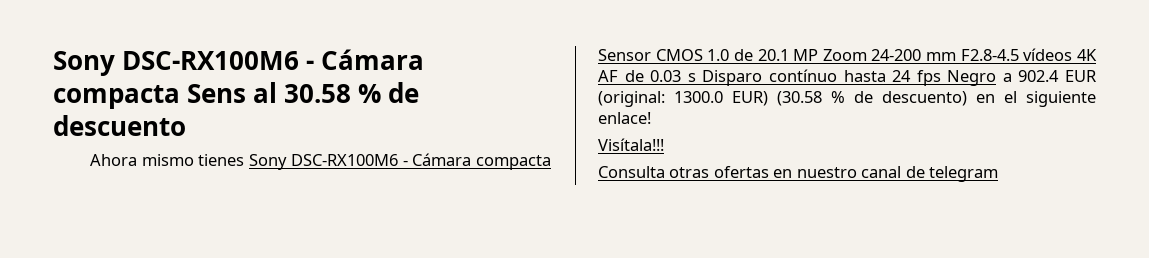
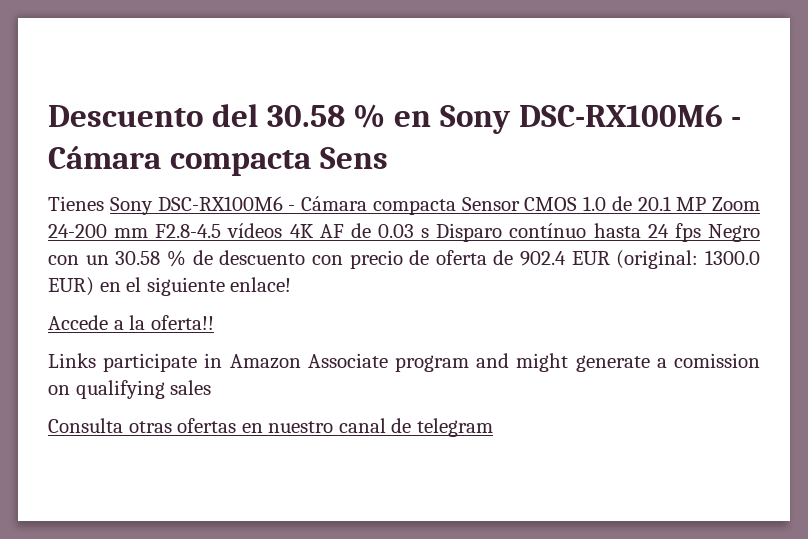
- Sony DSC-RX100M6 - Cámara compacta Sens al 30.58 % de descuento
- Ahora mismo tienes Sony DSC-RX100M6 - Cámara compacta Sensor CMOS 1.0 de 20.1 MP Zoom 24-200 mm F2.8-4.5 vídeos 4K AF de 0.03 s Disparo contínuo hasta 24 fps Negro a 902.4 EUR (original: 1300.0 EUR) (30.58 % de descuento) en el siguiente enlace!
+ Descuento del 30.58 % en Sony DSC-RX100M6 - Cámara compacta Sens
+ Tienes Sony DSC-RX100M6 - Cámara compacta Sensor CMOS 1.0 de 20.1 MP Zoom 24-200 mm F2.8-4.5 vídeos 4K AF de 0.03 s Disparo contínuo hasta 24 fps Negro con un 30.58 % de descuento con precio de oferta de 902.4 EUR (original: 1300.0 EUR) en el siguiente enlace!
- Visítala!!!
+ Accede a la oferta!!
+ Links participate in Amazon Associate program and might generate a comission on qualifying sales

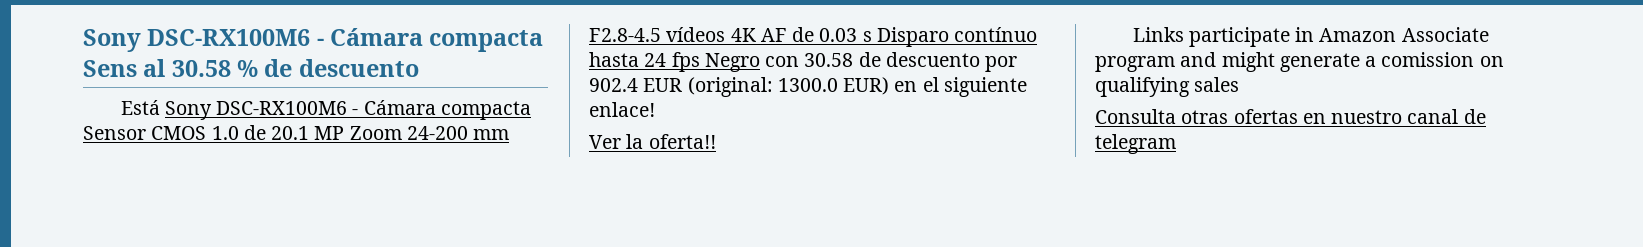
- Descuento del 30.58 % en Sony DSC-RX100M6 - Cámara compacta Sens
- Tienes Sony DSC-RX100M6 - Cámara compacta Sensor CMOS 1.0 de 20.1 MP Zoom 24-200 mm F2.8-4.5 vídeos 4K AF de 0.03 s Disparo contínuo hasta 24 fps Negro con un 30.58 % de descuento con precio de oferta de 902.4 EUR (original: 1300.0 EUR) en el siguiente enlace!
+ Sony DSC-RX100M6 - Cámara compacta Sens al 30.58 % de descuento
+ Está Sony DSC-RX100M6 - Cámara compacta Sensor CMOS 1.0 de 20.1 MP Zoom 24-200 mm F2.8-4.5 vídeos 4K AF de 0.03 s Disparo contínuo hasta 24 fps Negro con 30.58 de descuento por 902.4 EUR (original: 1300.0 EUR) en el siguiente enlace!
- Accede a la oferta!!
+ Ver la oferta!!

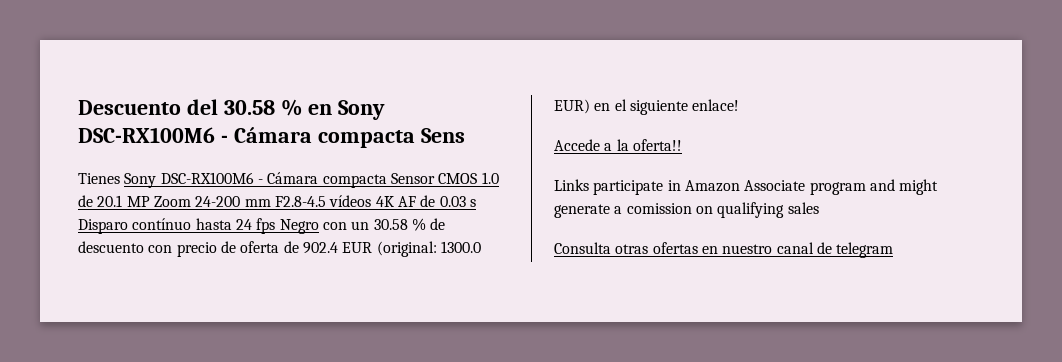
- Sony DSC-RX100M6 - Cámara compacta Sens al 30.58 % de descuento
- Está Sony DSC-RX100M6 - Cámara compacta Sensor CMOS 1.0 de 20.1 MP Zoom 24-200 mm F2.8-4.5 vídeos 4K AF de 0.03 s Disparo contínuo hasta 24 fps Negro con 30.58 de descuento por 902.4 EUR (original: 1300.0 EUR) en el siguiente enlace!
+ Descuento del 30.58 % en Sony DSC-RX100M6 - Cámara compacta Sens
+ Tienes Sony DSC-RX100M6 - Cámara compacta Sensor CMOS 1.0 de 20.1 MP Zoom 24-200 mm F2.8-4.5 vídeos 4K AF de 0.03 s Disparo contínuo hasta 24 fps Negro con un 30.58 % de descuento con precio de oferta de 902.4 EUR (original: 1300.0 EUR) en el siguiente enlace!
- Ver la oferta!!
+ Accede a la oferta!!

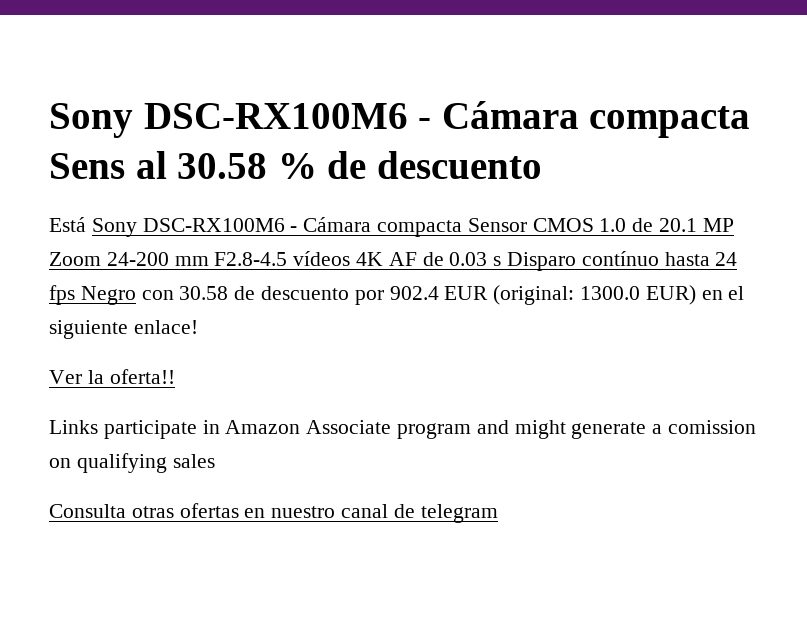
- Descuento del 30.58 % en Sony DSC-RX100M6 - Cámara compacta Sens
- Tienes Sony DSC-RX100M6 - Cámara compacta Sensor CMOS 1.0 de 20.1 MP Zoom 24-200 mm F2.8-4.5 vídeos 4K AF de 0.03 s Disparo contínuo hasta 24 fps Negro con un 30.58 % de descuento con precio de oferta de 902.4 EUR (original: 1300.0 EUR) en el siguiente enlace!
+ Sony DSC-RX100M6 - Cámara compacta Sens al 30.58 % de descuento
+ Está Sony DSC-RX100M6 - Cámara compacta Sensor CMOS 1.0 de 20.1 MP Zoom 24-200 mm F2.8-4.5 vídeos 4K AF de 0.03 s Disparo contínuo hasta 24 fps Negro con 30.58 de descuento por 902.4 EUR (original: 1300.0 EUR) en el siguiente enlace!
- Accede a la oferta!!
+ Ver la oferta!!

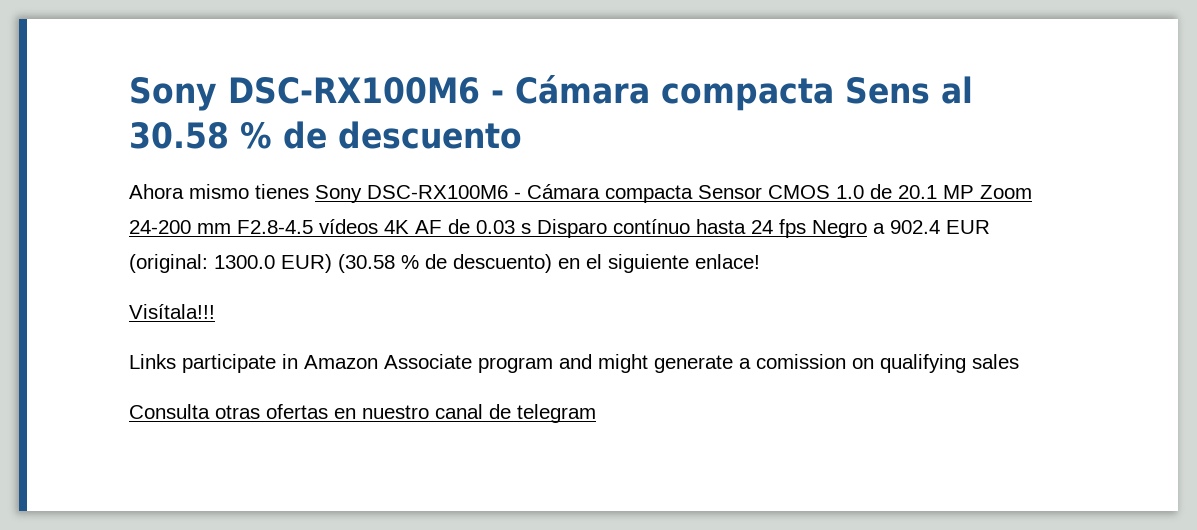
- Está Sony DSC-RX100M6 - Cámara compacta Sensor CMOS 1.0 de 20.1 MP Zoom 24-200 mm F2.8-4.5 vídeos 4K AF de 0.03 s Disparo contínuo hasta 24 fps Negro con 30.58 de descuento por 902.4 EUR (original: 1300.0 EUR) en el siguiente enlace!
+ Ahora mismo tienes Sony DSC-RX100M6 - Cámara compacta Sensor CMOS 1.0 de 20.1 MP Zoom 24-200 mm F2.8-4.5 vídeos 4K AF de 0.03 s Disparo contínuo hasta 24 fps Negro a 902.4 EUR (original: 1300.0 EUR) (30.58 % de descuento) en el siguiente enlace!
- Ver la oferta!!
+ Visítala!!!

